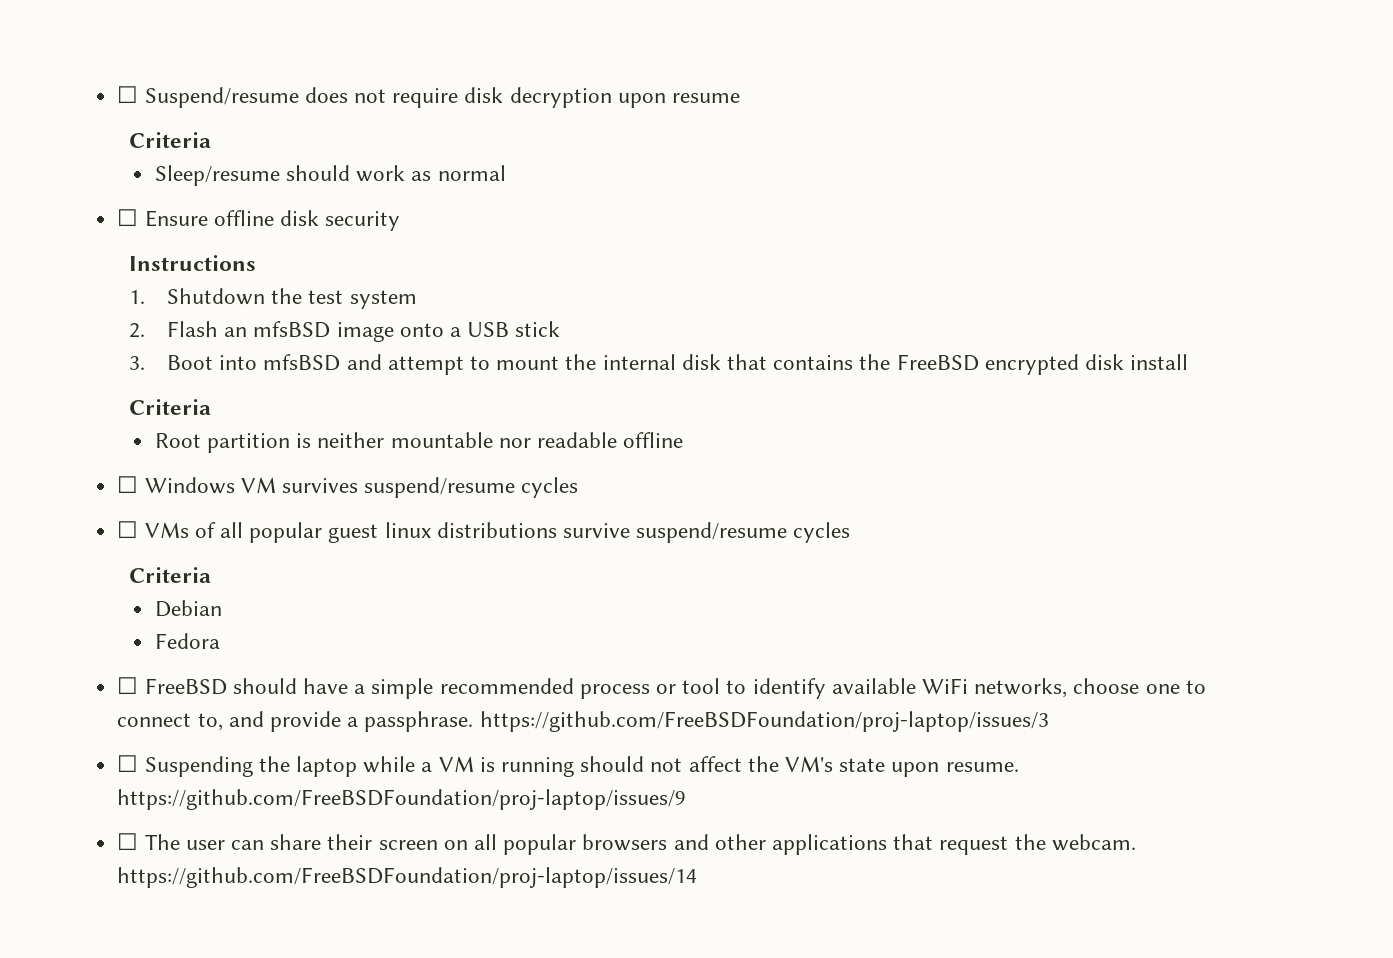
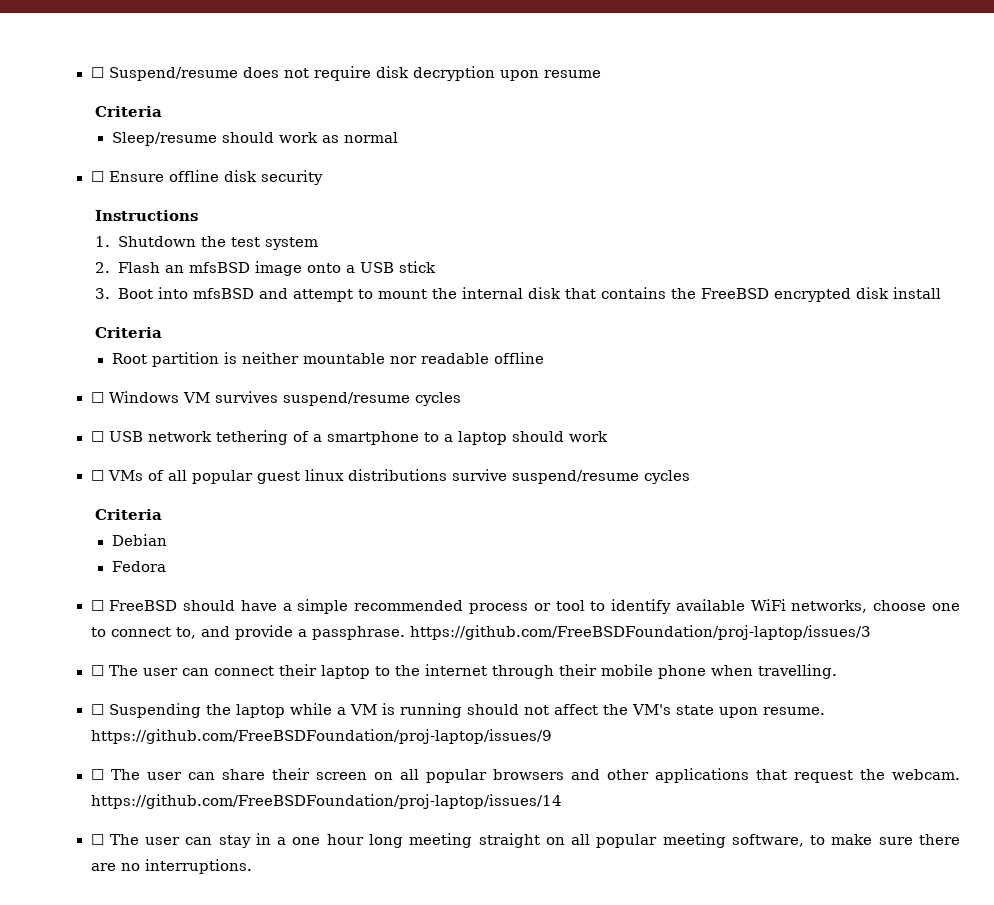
+ ☐ USB network tethering of a smartphone to a laptop should work
+ ☐ The user can connect their laptop to the internet through their mobile phone when travelling.
+ ☐ The user can stay in a one hour long meeting straight on all popular meeting software, to make sure there are no interruptions.

